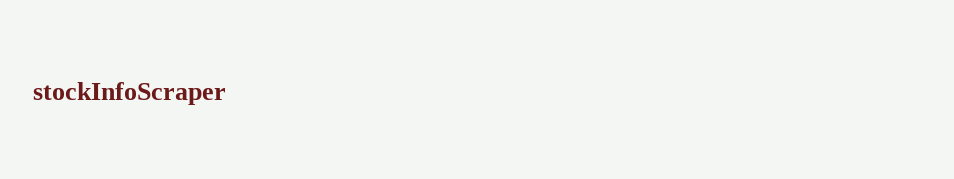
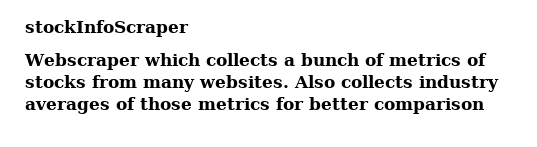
+ Webscraper which collects a bunch of metrics of stocks from many websites. Also collects industry averages of those metrics for better comparison

